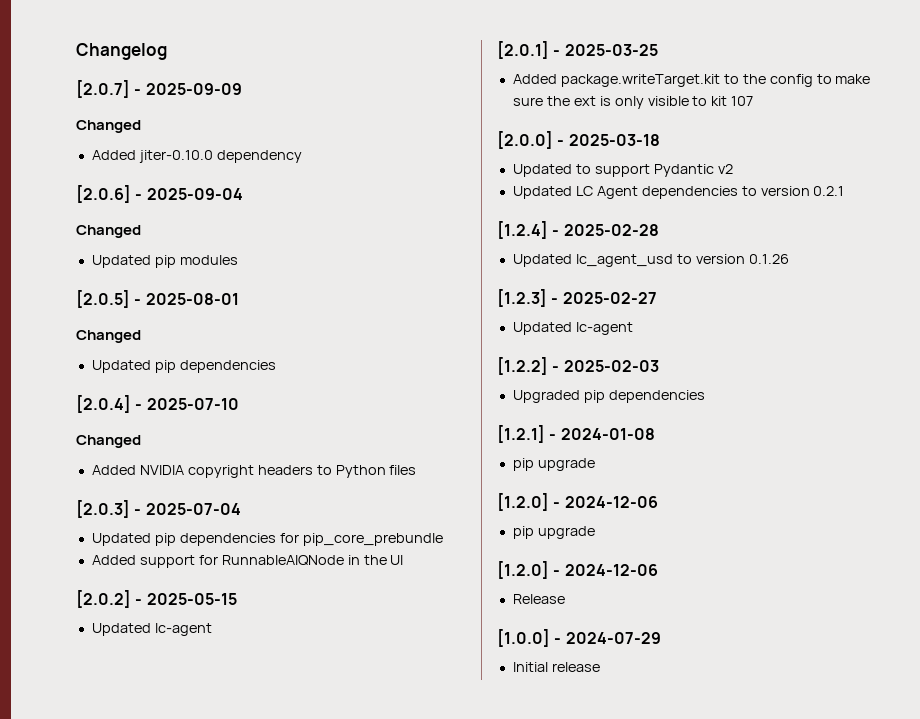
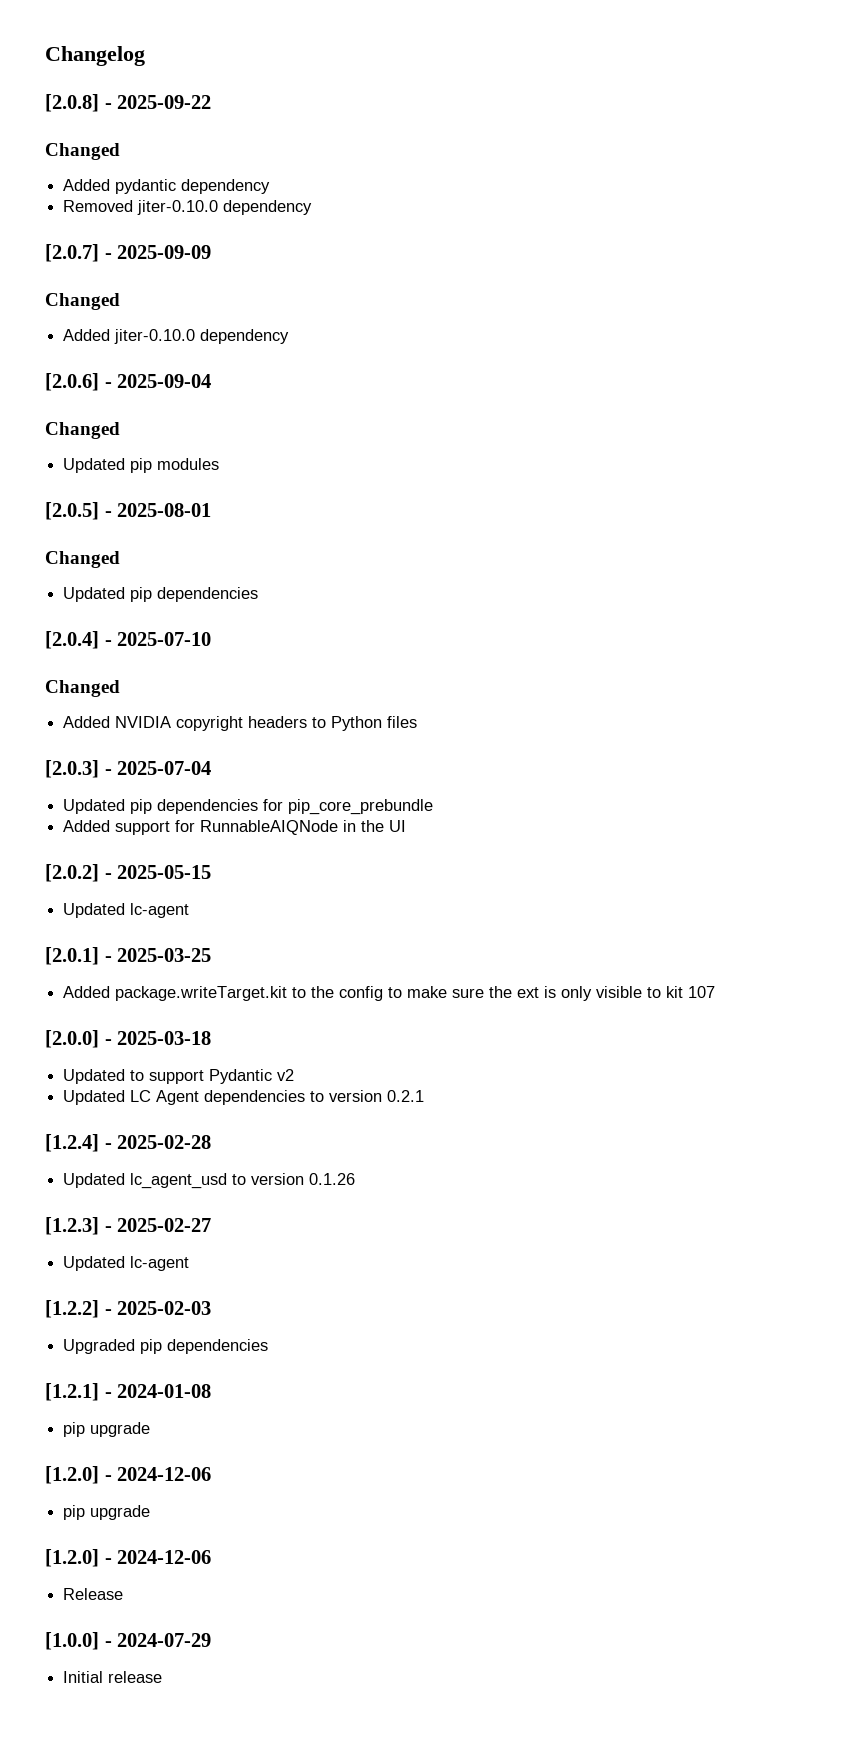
+ [2.0.8] - 2025-09-22
+ Changed
+ Added pydantic dependency
+ Removed jiter-0.10.0 dependency

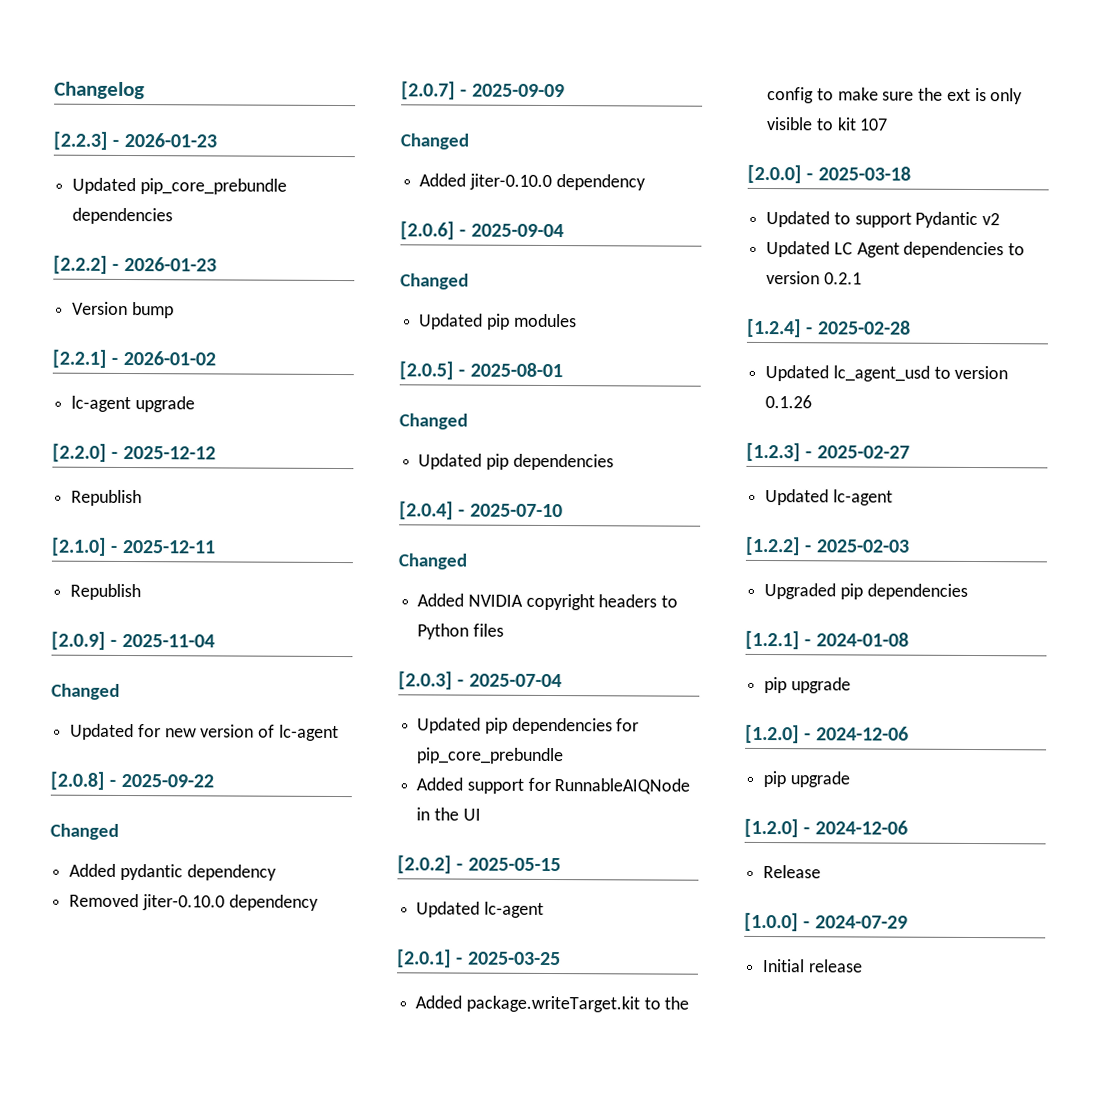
+ [2.2.3] - 2026-01-23
+ Updated pip_core_prebundle dependencies
+ [2.2.2] - 2026-01-23
+ Version bump
+ [2.2.1] - 2026-01-02
+ lc-agent upgrade
+ [2.2.0] - 2025-12-12
+ Republish
+ [2.1.0] - 2025-12-11
+ Republish
+ [2.0.9] - 2025-11-04
+ Changed
+ Updated for new version of lc-agent

